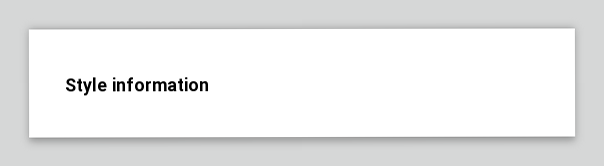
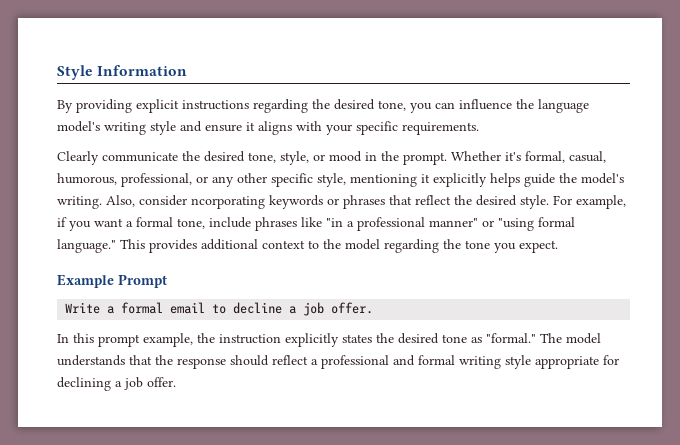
- Style information
+ Style Information
+ By providing explicit instructions regarding the desired tone, you can influence the language model's writing style and ensure it aligns with your specific requirements.
+ Clearly communicate the desired tone, style, or mood in the prompt. Whether it's formal, casual, humorous, professional, or any other specific style, mentioning it explicitly helps guide the model's writing. Also, consider ncorporating keywords or phrases that reflect the desired style. For example, if you want a formal tone, include phrases like "in a professional manner" or "using formal language." This provides additional context to the model regarding the tone you expect.
+ Example Prompt
+ Write a formal email to decline a job offer.
+ In this prompt example, the instruction explicitly states the desired tone as "formal." The model understands that the response should reflect a professional and formal writing style appropriate for declining a job offer.

